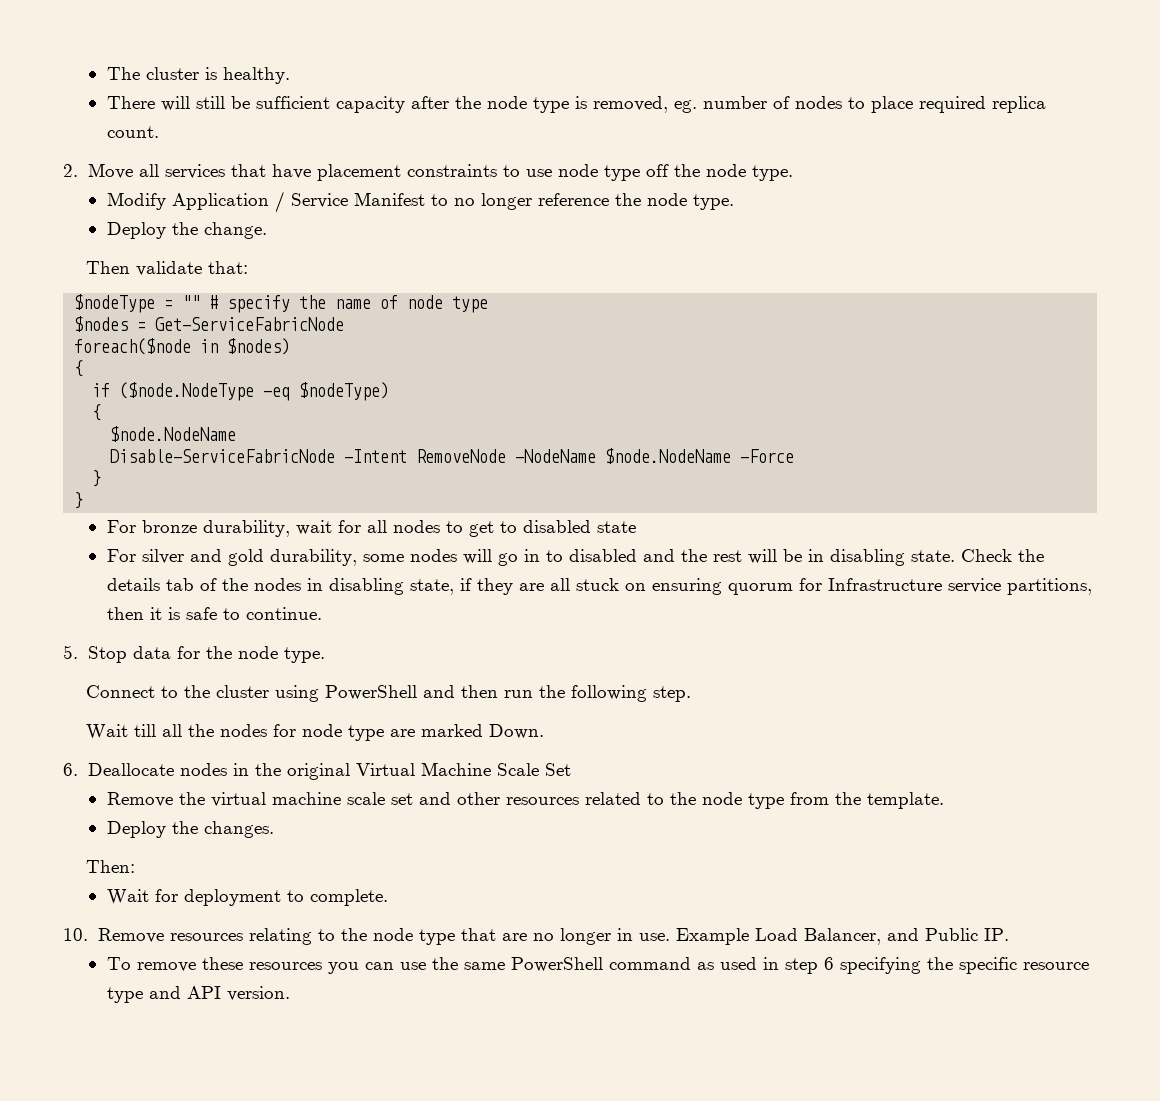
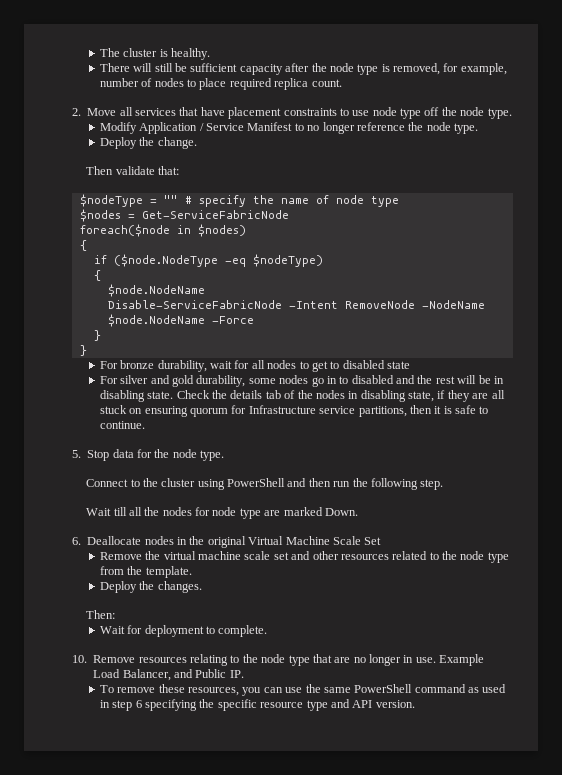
- There will still be sufficient capacity after the node type is removed, eg. number of nodes to place required replica count.
+ There will still be sufficient capacity after the node type is removed, for example, number of nodes to place required replica count.
- For silver and gold durability, some nodes will go in to disabled and the rest will be in disabling state.
+ For silver and gold durability, some nodes go in to disabled and the rest will be in disabling state.
- To remove these resources you can use the same PowerShell command as used in step 6 specifying the specific resource type and API version.
+ To remove these resources, you can use the same PowerShell command as used in step 6 specifying the specific resource type and API version.

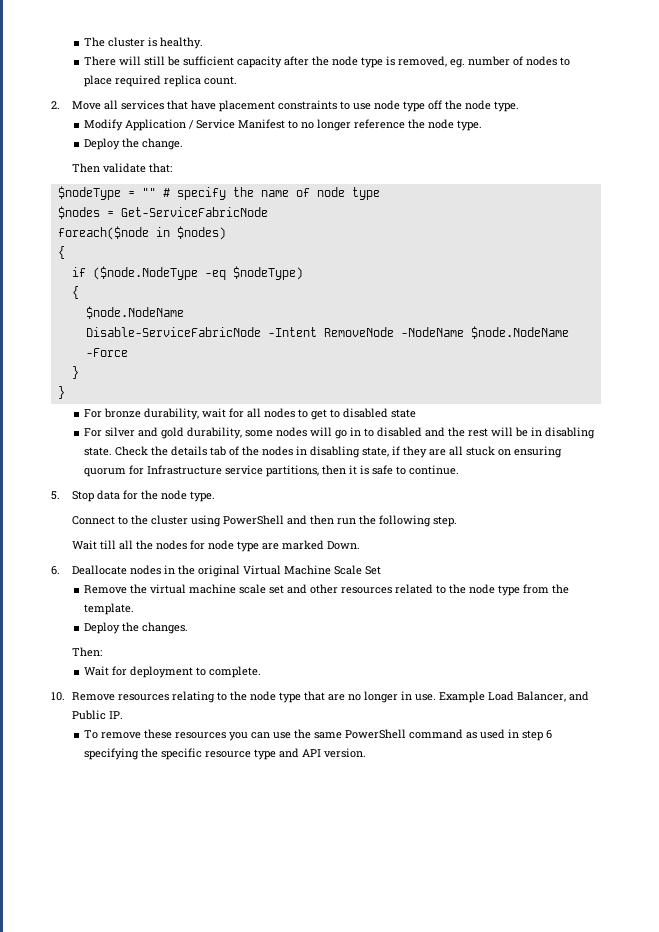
- There will still be sufficient capacity after the node type is removed, for example, number of nodes to place required replica count.
+ There will still be sufficient capacity after the node type is removed, eg. number of nodes to place required replica count.
- For silver and gold durability, some nodes go in to disabled and the rest will be in disabling state.
+ For silver and gold durability, some nodes will go in to disabled and the rest will be in disabling state.
- To remove these resources, you can use the same PowerShell command as used in step 6 specifying the specific resource type and API version.
+ To remove these resources you can use the same PowerShell command as used in step 6 specifying the specific resource type and API version.

